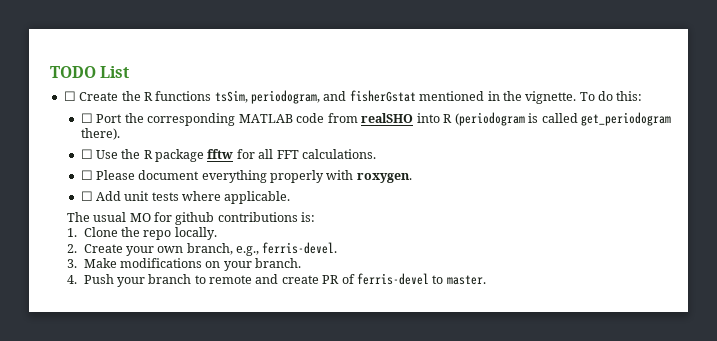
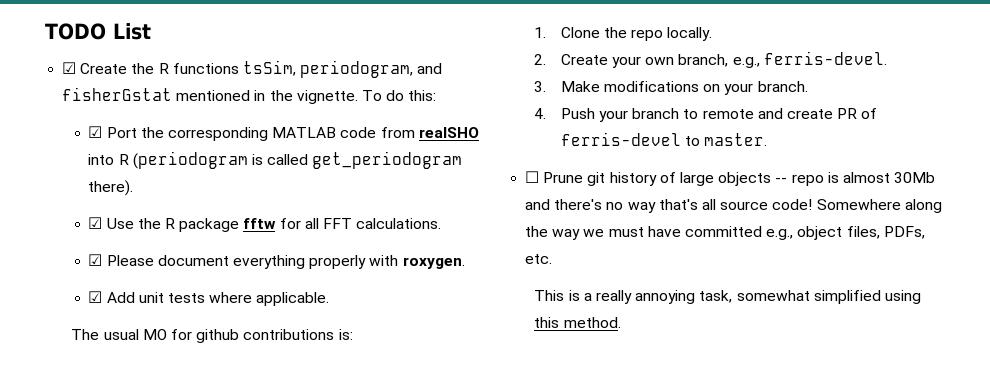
- ☐ Create the R functions tsSim, periodogram, and fisherGstat mentioned in the vignette.
+ ☑ Create the R functions tsSim, periodogram, and fisherGstat mentioned in the vignette.
- ☐ Port the corresponding MATLAB code from realSHO into R (periodogram is called get_periodogram there).
+ ☑ Port the corresponding MATLAB code from realSHO into R (periodogram is called get_periodogram there).
- ☐ Use the R package fftw for all FFT calculations.
+ ☑ Use the R package fftw for all FFT calculations.
- ☐ Please document everything properly with roxygen.
+ ☑ Please document everything properly with roxygen.
- ☐ Add unit tests where applicable.
+ ☑ Add unit tests where applicable.
+ ☐ Prune git history of large objects -- repo is almost 30Mb and there's no way that's all source code! Somewhere along the way we must have committed e.g., object files, PDFs, etc.
+ This is a really annoying task, somewhat simplified using this method.

